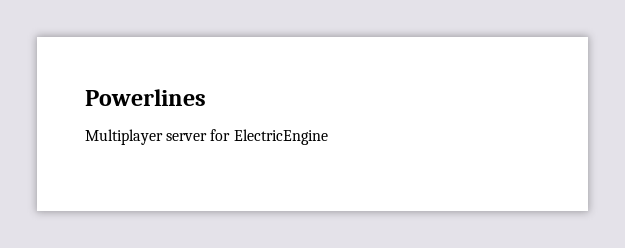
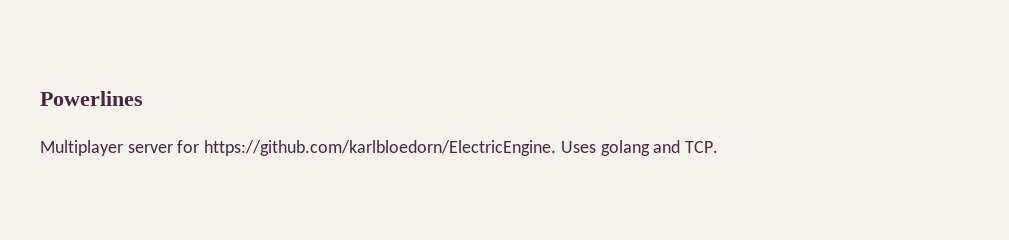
- Multiplayer server for ElectricEngine
+ Multiplayer server for https://github.com/karlbloedorn/ElectricEngine. Uses golang and TCP.

